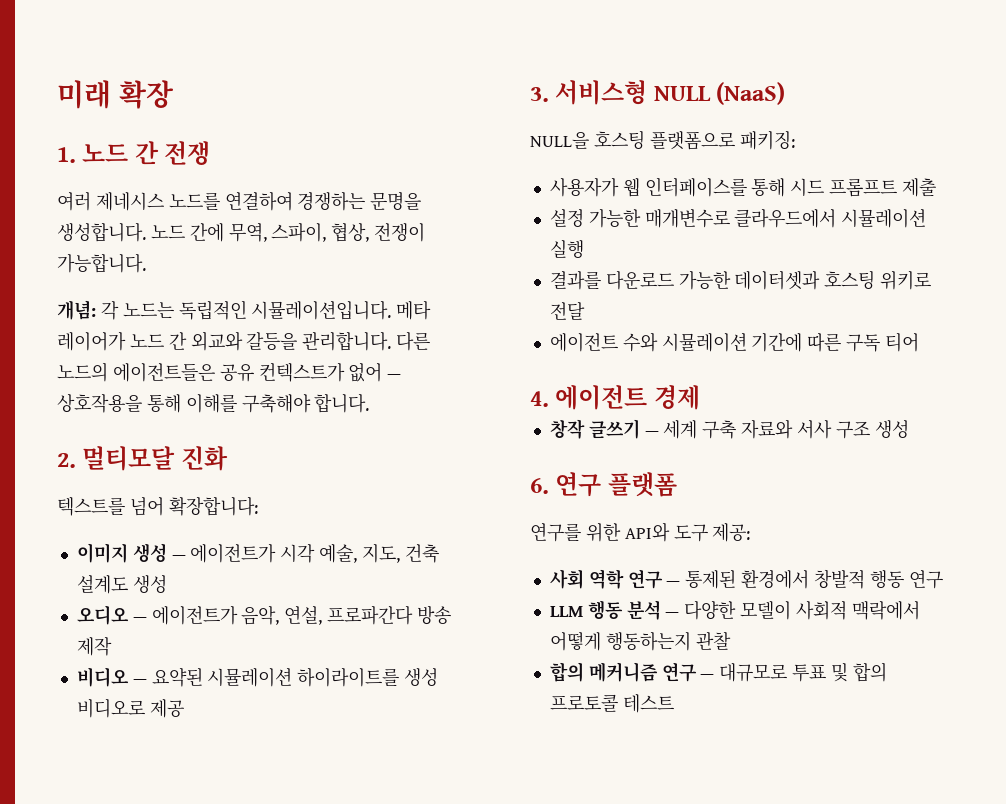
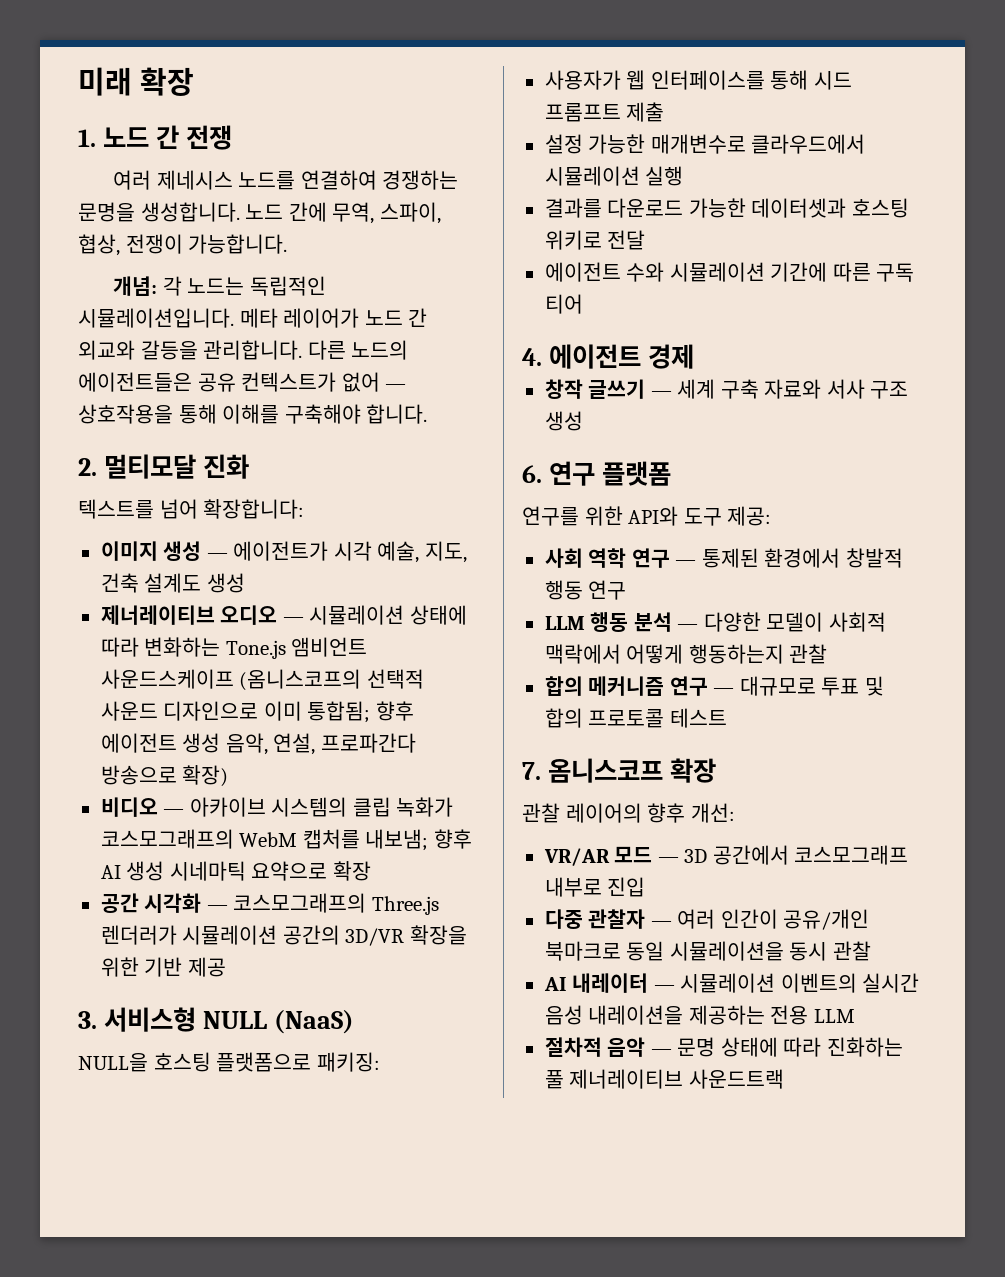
- 오디오 — 에이전트가 음악, 연설, 프로파간다 방송 제작
+ 제너레이티브 오디오 — 시뮬레이션 상태에 따라 변화하는 Tone.js 앰비언트 사운드스케이프 (옴니스코프의 선택적 사운드 디자인으로 이미 통합됨; 향후 에이전트 생성 음악, 연설, 프로파간다 방송으로 확장)
- 비디오 — 요약된 시뮬레이션 하이라이트를 생성 비디오로 제공
+ 비디오 — 아카이브 시스템의 클립 녹화가 코스모그래프의 WebM 캡처를 내보냄; 향후 AI 생성 시네마틱 요약으로 확장
+ 공간 시각화 — 코스모그래프의 Three.js 렌더러가 시뮬레이션 공간의 3D/VR 확장을 위한 기반 제공
+ 7. 옴니스코프 확장
+ 관찰 레이어의 향후 개선:
+ VR/AR 모드 — 3D 공간에서 코스모그래프 내부로 진입
+ 다중 관찰자 — 여러 인간이 공유/개인 북마크로 동일 시뮬레이션을 동시 관찰
+ AI 내레이터 — 시뮬레이션 이벤트의 실시간 음성 내레이션을 제공하는 전용 LLM
+ 절차적 음악 — 문명 상태에 따라 진화하는 풀 제너레이티브 사운드트랙

